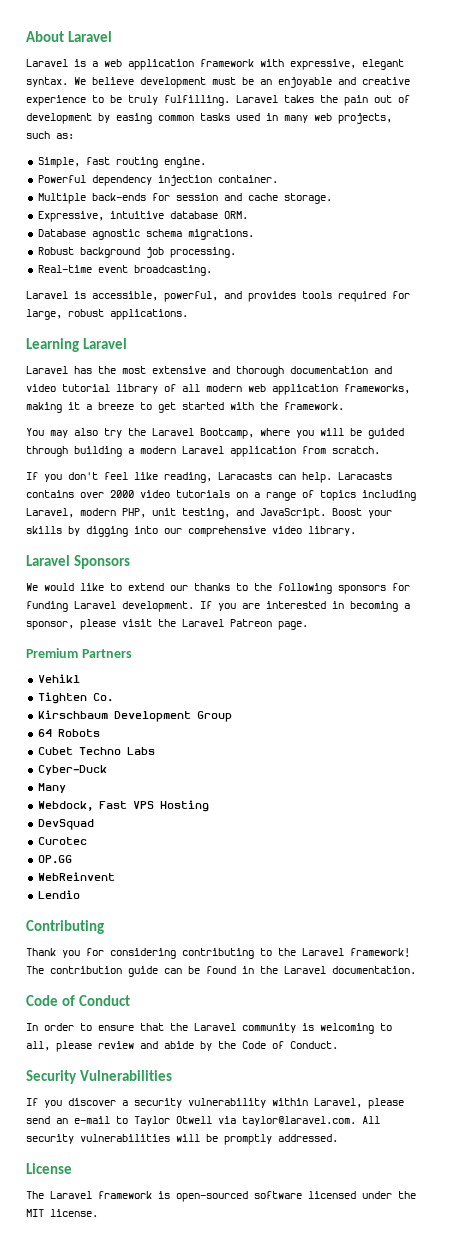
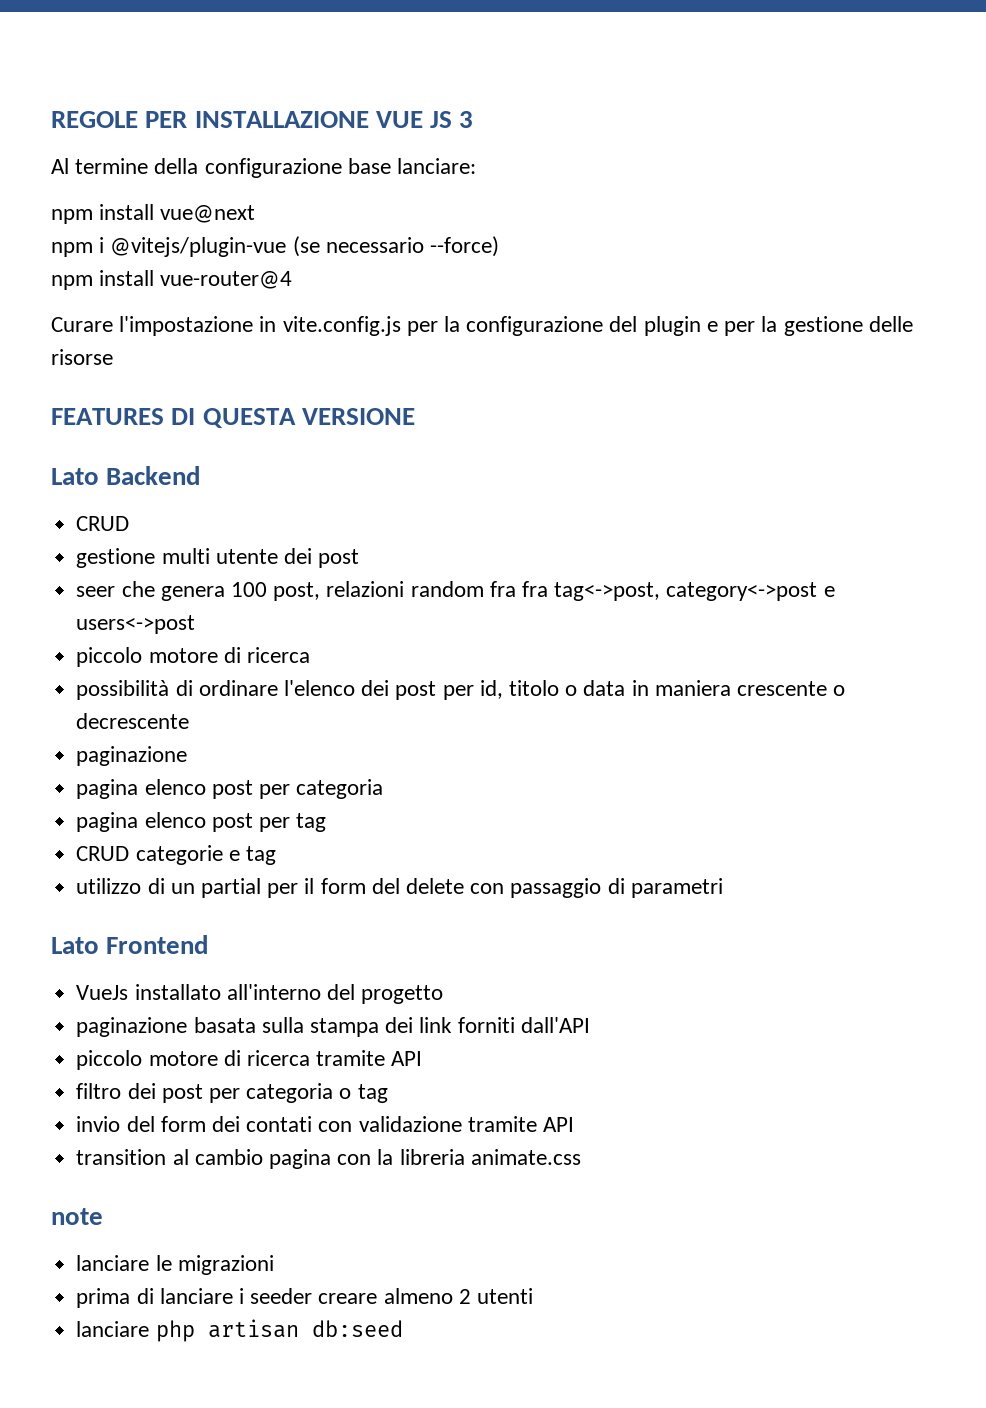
- About Laravel
- Laravel is a web application framework with expressive, elegant syntax. We believe development must be an enjoyable and creative experience to be truly fulfilling. Laravel takes the pain out of development by easing common tasks used in many web projects, such as:
- Simple, fast routing engine.
- Powerful dependency injection container.
- Multiple back-ends for session and cache storage.
- Expressive, intuitive database ORM.
- Database agnostic schema migrations.
- Robust background job processing.
- Real-time event broadcasting.
- Laravel is accessible, powerful, and provides tools required for large, robust applications.
- Learning Laravel
- Laravel has the most extensive and thorough documentation and video tutorial library of all modern web application frameworks, making it a breeze to get started with the framework.
- You may also try the Laravel Bootcamp, where you will be guided through building a modern Laravel application from scratch.
- If you don't feel like reading, Laracasts can help. Laracasts contains over 2000 video tutorials on a range of topics including Laravel, modern PHP, unit testing, and JavaScript. Boost your skills by digging into our comprehensive video library.
- Laravel Sponsors
- We would like to extend our thanks to the following sponsors for funding Laravel development. If you are interested in becoming a sponsor, please visit the Laravel Patreon page.
- Premium Partners
- Vehikl
- Tighten Co.
- Kirschbaum Development Group
- 64 Robots
- Cubet Techno Labs
- Cyber-Duck
- Many
- Webdock, Fast VPS Hosting
- DevSquad
- Curotec
- OP.GG
- WebReinvent
- Lendio
- Contributing
- Thank you for considering contributing to the Laravel framework! The contribution guide can be found in the Laravel documentation.
- Code of Conduct
- In order to ensure that the Laravel community is welcoming to all, please review and abide by the Code of Conduct.
- Security Vulnerabilities
- If you discover a security vulnerability within Laravel, please send an e-mail to Taylor Otwell via taylor@laravel.com. All security vulnerabilities will be promptly addressed.
- License
- The Laravel framework is open-sourced software licensed under the MIT license.
+ REGOLE PER INSTALLAZIONE VUE JS 3
+ Al termine della configurazione base lanciare:
+ npm install vue@next
+ npm i @vitejs/plugin-vue (se necessario --force)
+ npm install vue-router@4
+ Curare l'impostazione in vite.config.js per la configurazione del plugin e per la gestione delle risorse
+ FEATURES DI QUESTA VERSIONE
+ Lato Backend
+ CRUD
+ gestione multi utente dei post
+ seer che genera 100 post, relazioni random fra fra tag<->post, category<->post e users<->post
+ piccolo motore di ricerca
+ possibilità di ordinare l'elenco dei post per id, titolo o data in maniera crescente o decrescente
+ paginazione
+ pagina elenco post per categoria
+ pagina elenco post per tag
+ CRUD categorie e tag
+ utilizzo di un partial per il form del delete con passaggio di parametri
+ Lato Frontend
+ VueJs installato all'interno del progetto
+ paginazione basata sulla stampa dei link forniti dall'API
+ piccolo motore di ricerca tramite API
+ filtro dei post per categoria o tag
+ invio del form dei contati con validazione tramite API
+ transition al cambio pagina con la libreria animate.css
+ note
+ lanciare le migrazioni
+ prima di lanciare i seeder creare almeno 2 utenti
+ lanciare php artisan db:seed

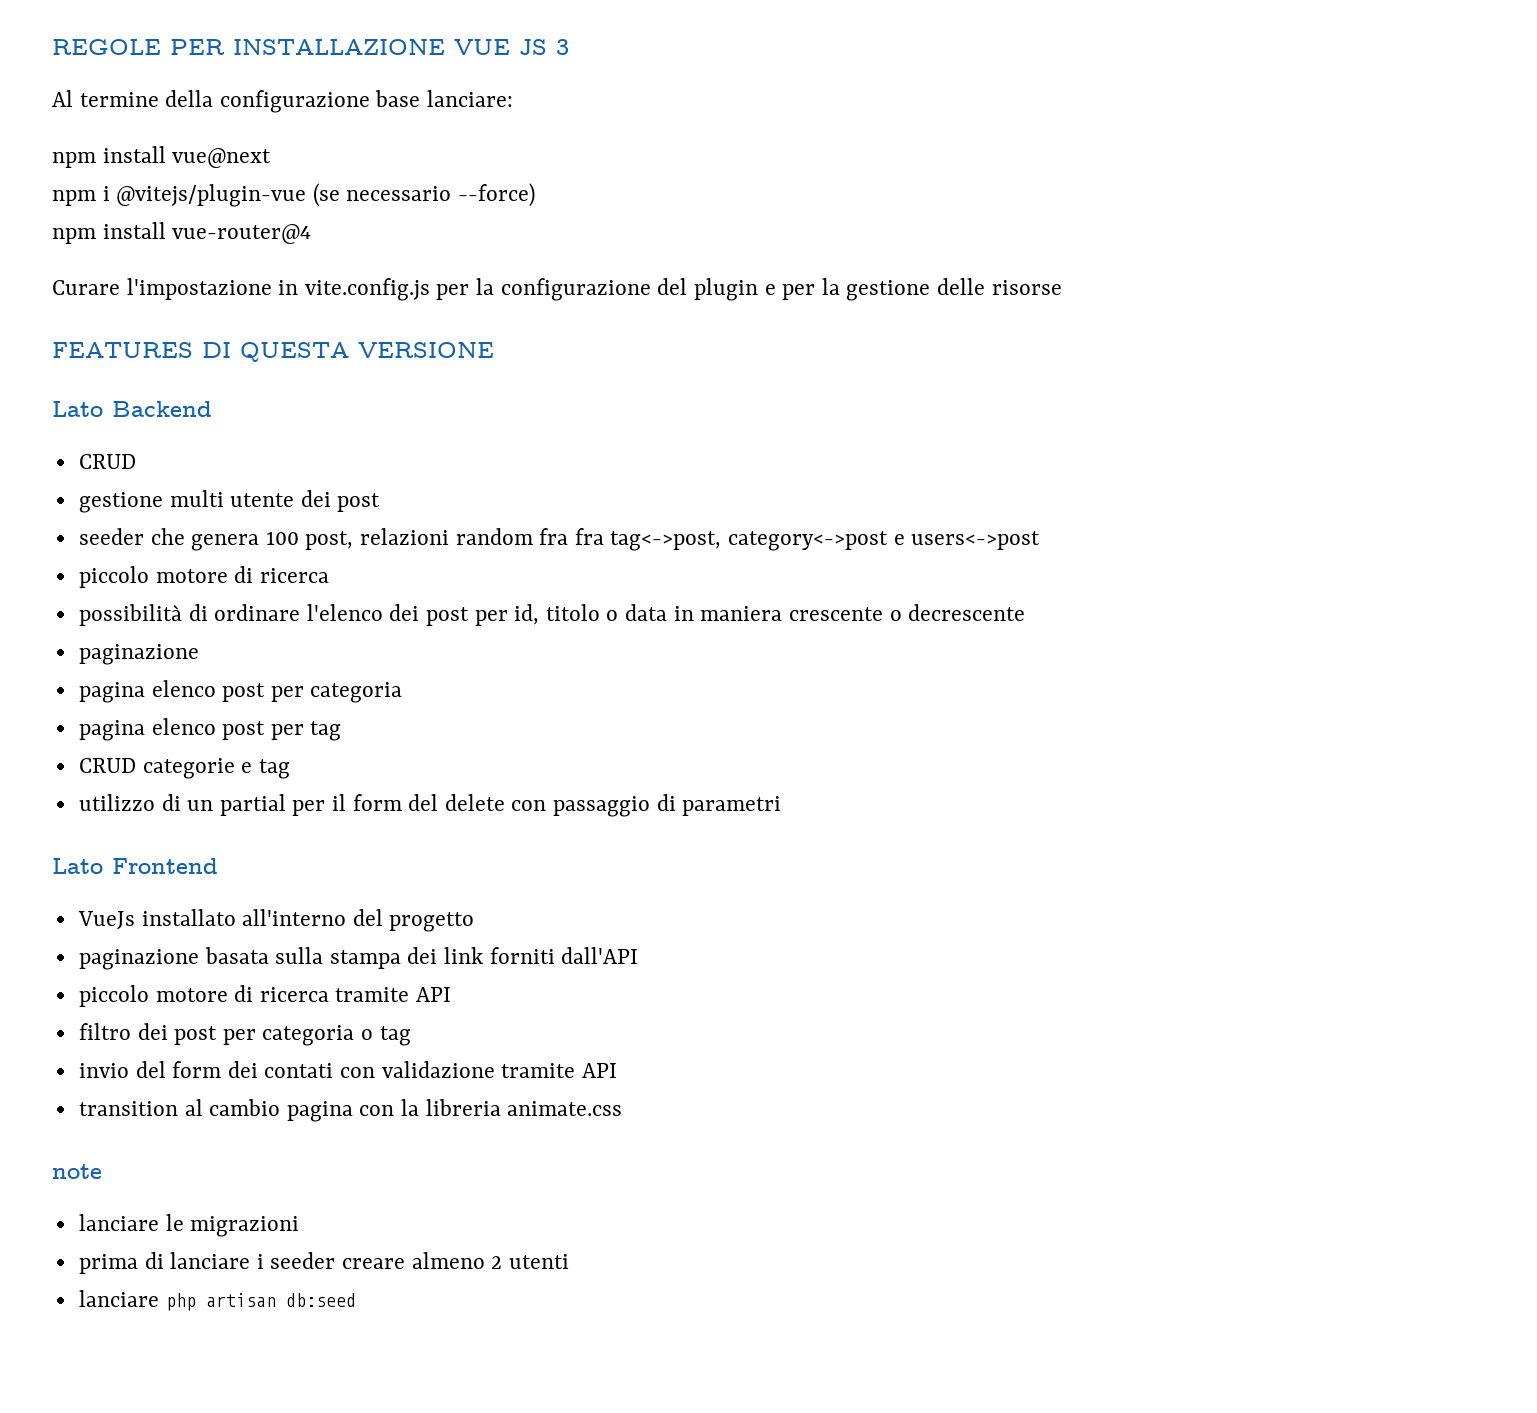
- seer che genera 100 post, relazioni random fra fra tag<->post, category<->post e users<->post
+ seeder che genera 100 post, relazioni random fra fra tag<->post, category<->post e users<->post

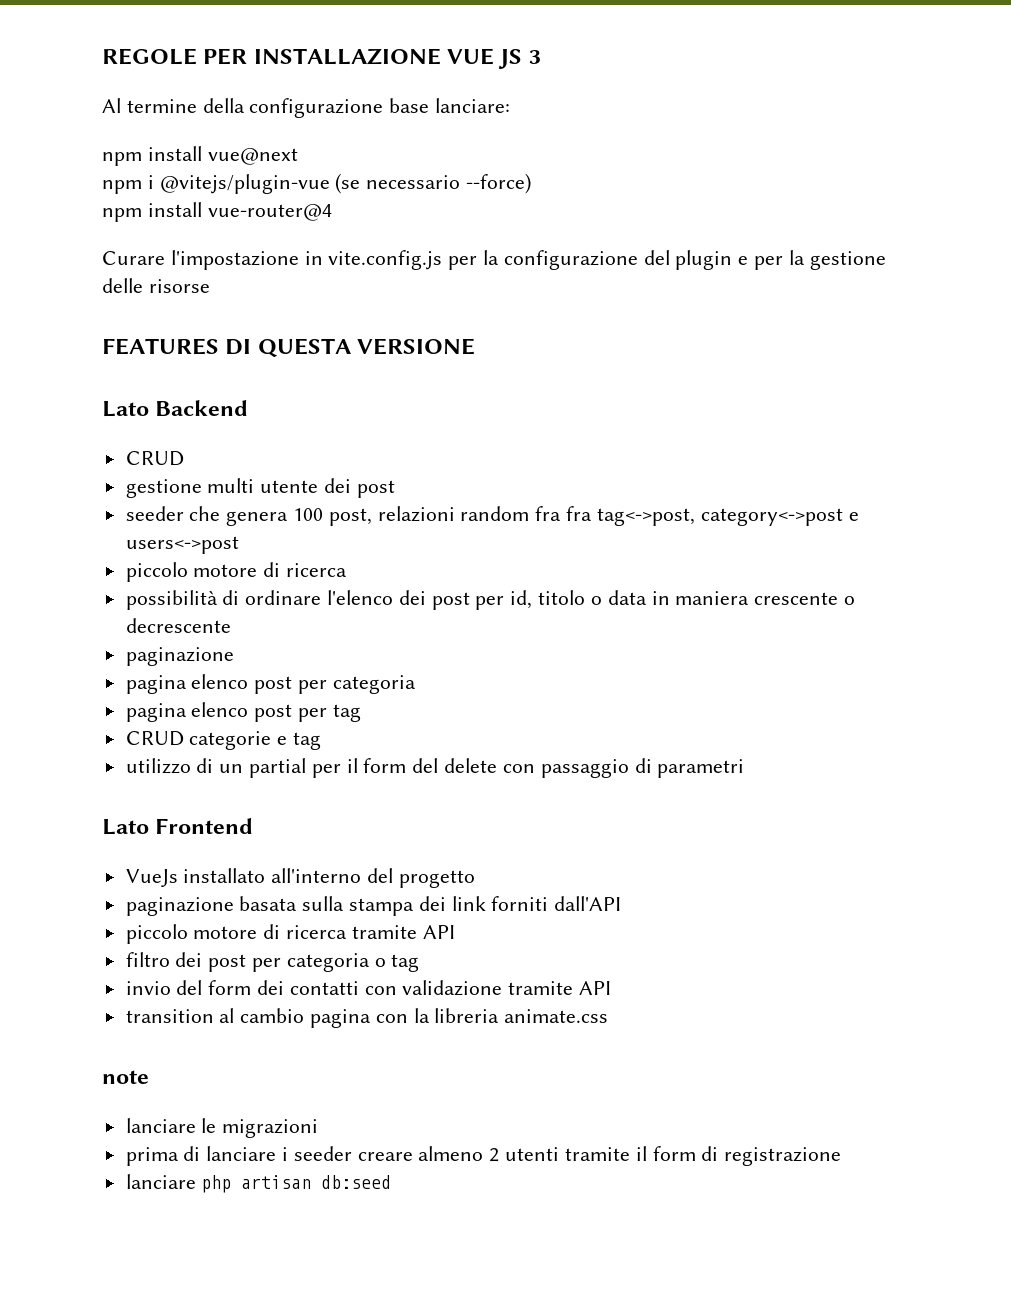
- invio del form dei contati con validazione tramite API
+ invio del form dei contatti con validazione tramite API
- prima di lanciare i seeder creare almeno 2 utenti
+ prima di lanciare i seeder creare almeno 2 utenti tramite il form di registrazione

